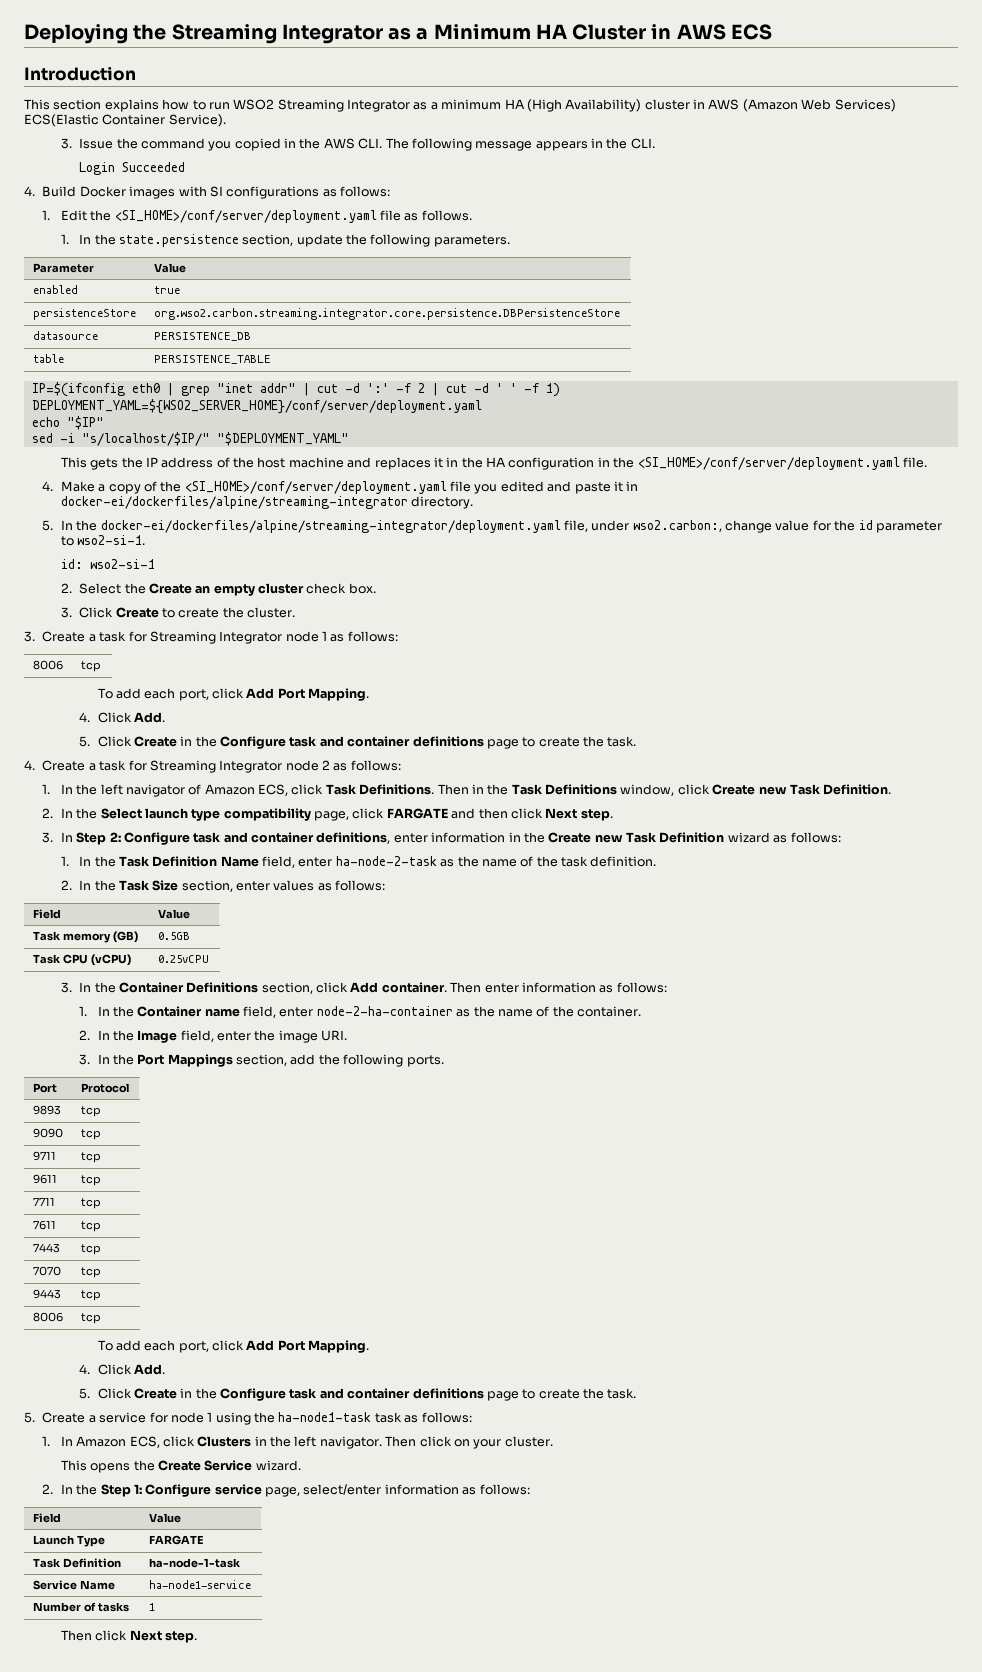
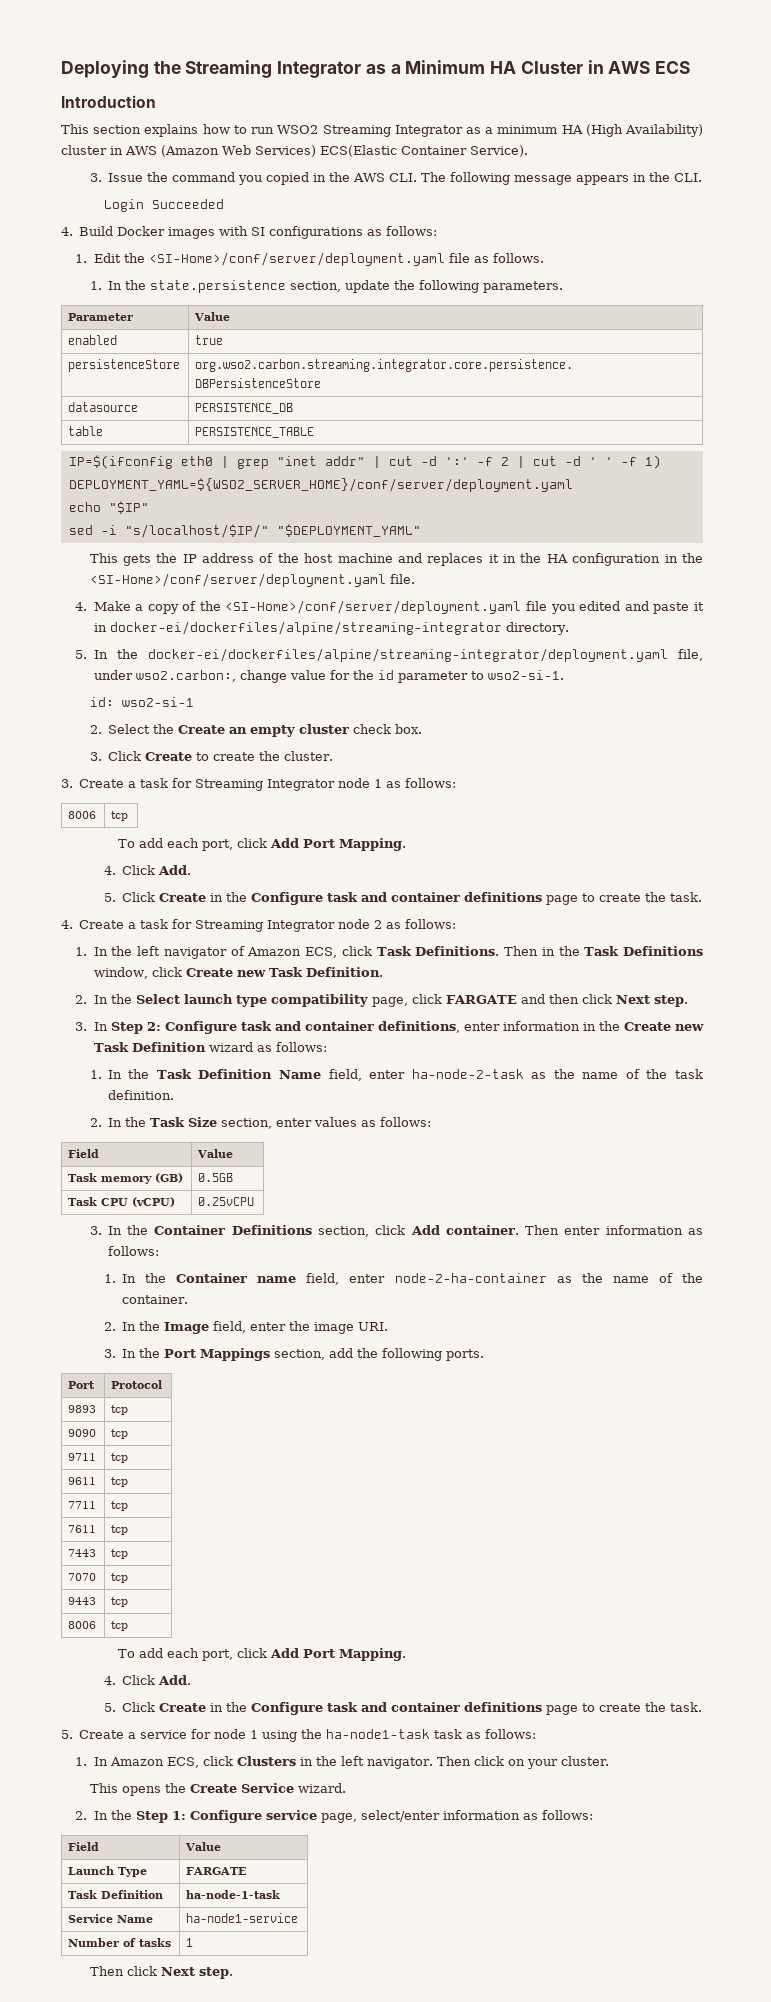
- 1. Edit the <SI_HOME>/conf/server/deployment.yaml file as follows.
+ 1. Edit the <SI-Home>/conf/server/deployment.yaml file as follows.
- This gets the IP address of the host machine and replaces it in the HA configuration in the <SI_HOME>/conf/server/deployment.yaml file.
+ This gets the IP address of the host machine and replaces it in the HA configuration in the <SI-Home>/conf/server/deployment.yaml file.
- 4. Make a copy of the <SI_HOME>/conf/server/deployment.yaml file you edited and paste it in docker-ei/dockerfiles/alpine/streaming-integrator directory.
+ 4. Make a copy of the <SI-Home>/conf/server/deployment.yaml file you edited and paste it in docker-ei/dockerfiles/alpine/streaming-integrator directory.

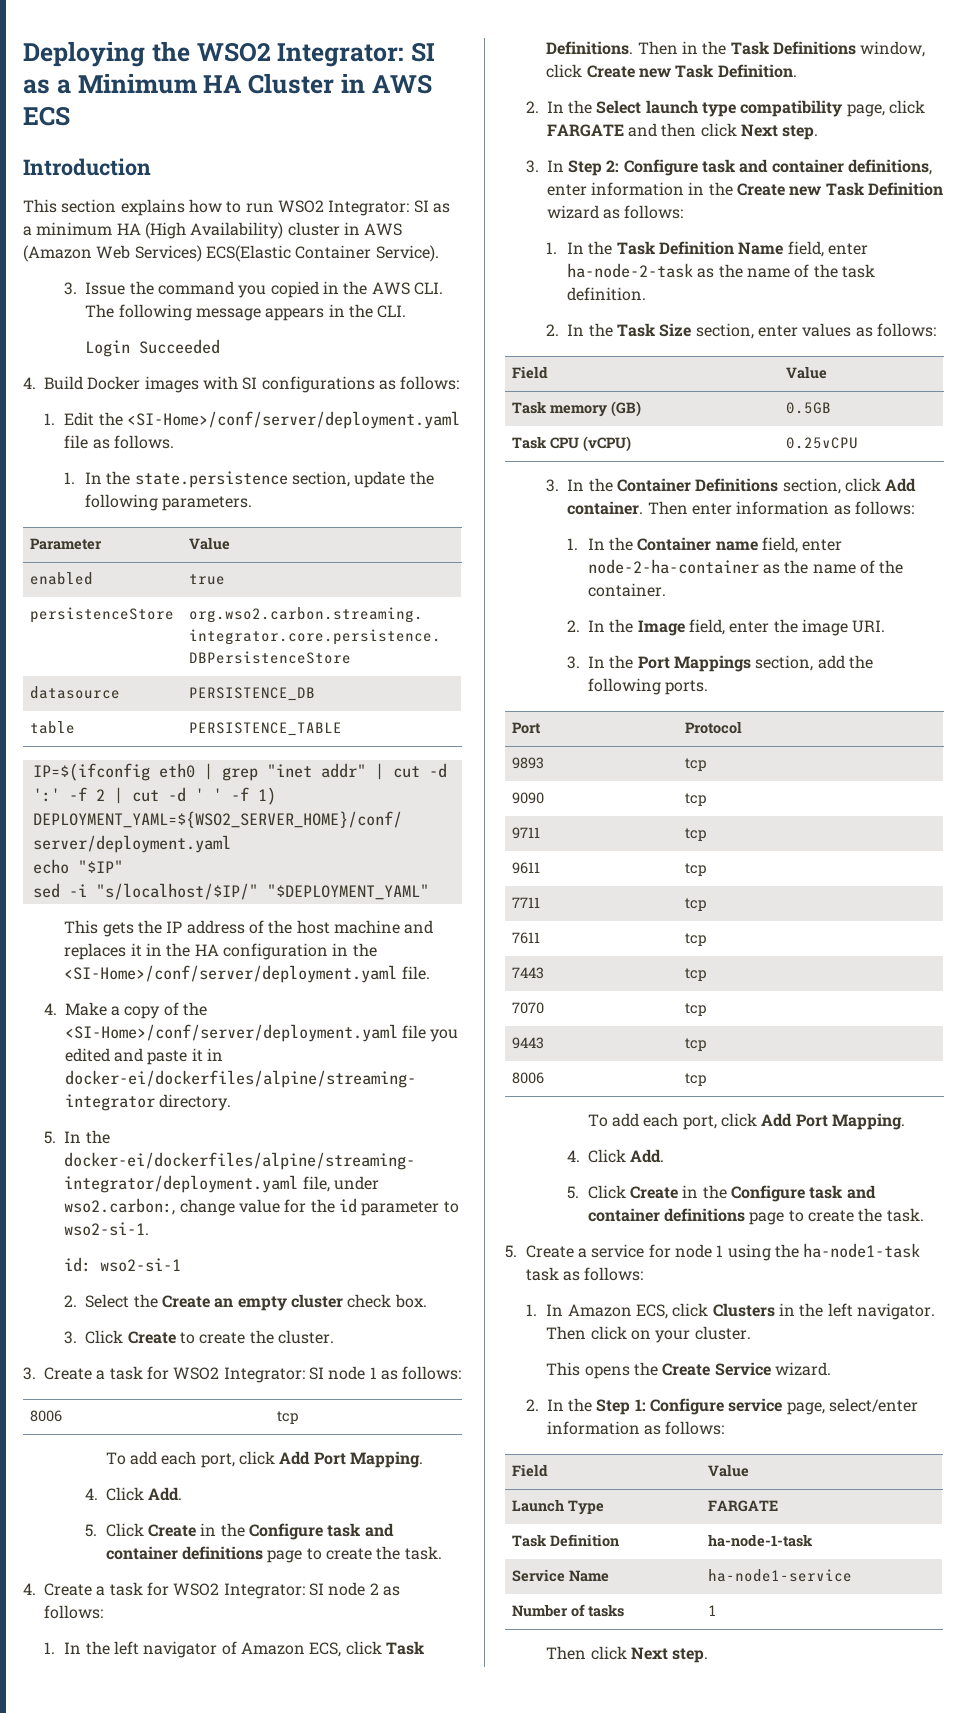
- Deploying the Streaming Integrator as a Minimum HA Cluster in AWS ECS
+ Deploying the WSO2 Integrator: SI as a Minimum HA Cluster in AWS ECS
- This section explains how to run WSO2 Streaming Integrator as a minimum HA (High Availability) cluster in AWS (Amazon Web Services) ECS(Elastic Container Service).
+ This section explains how to run WSO2 Integrator: SI as a minimum HA (High Availability) cluster in AWS (Amazon Web Services) ECS(Elastic Container Service).
- 3. Create a task for Streaming Integrator node 1 as follows:
+ 3. Create a task for WSO2 Integrator: SI node 1 as follows:
- 4. Create a task for Streaming Integrator node 2 as follows:
+ 4. Create a task for WSO2 Integrator: SI node 2 as follows:

